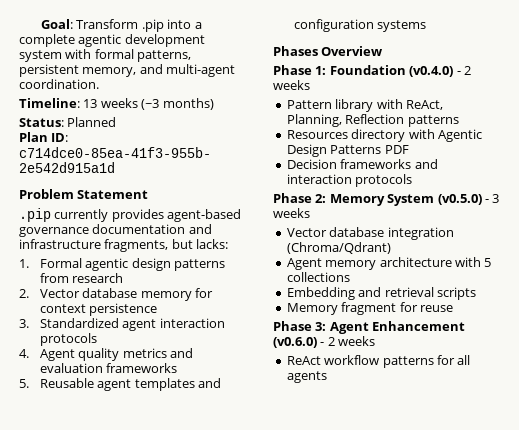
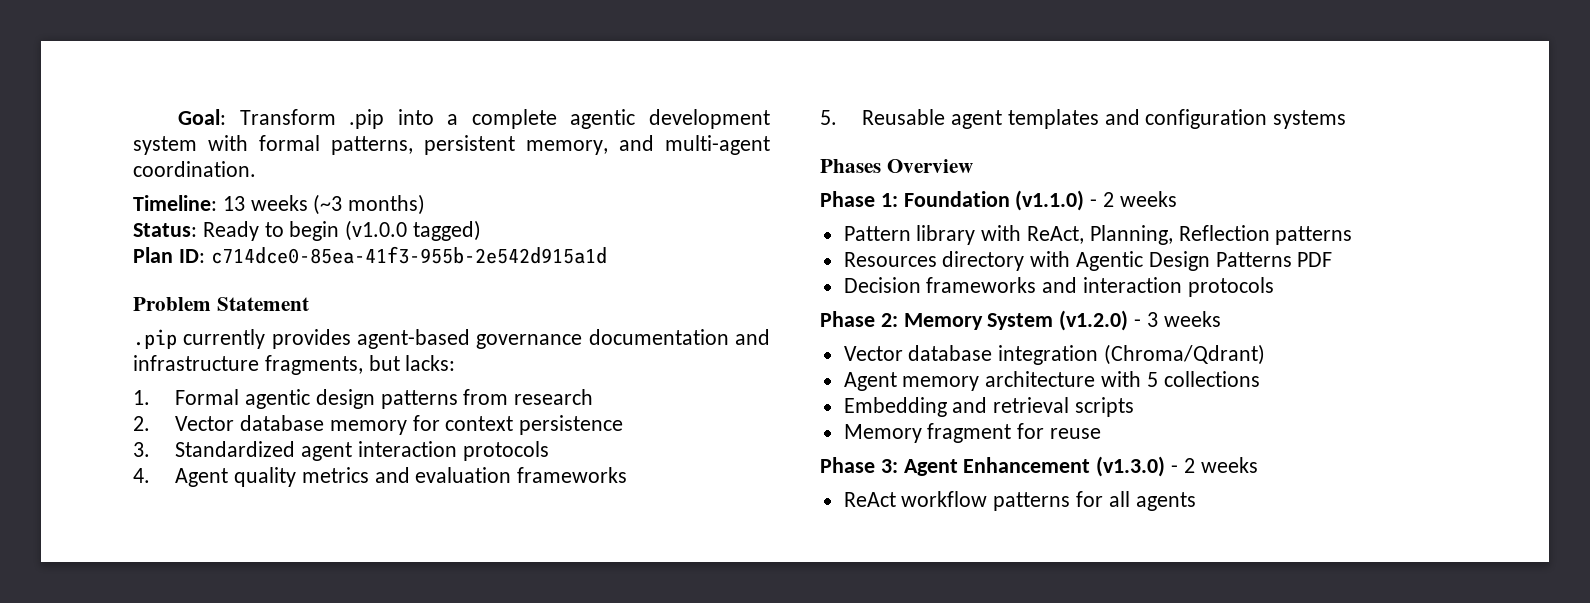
- Status: Planned
+ Status: Ready to begin (v1.0.0 tagged)
- Phase 1: Foundation (v0.4.0) - 2 weeks
+ Phase 1: Foundation (v1.1.0) - 2 weeks
- Phase 2: Memory System (v0.5.0) - 3 weeks
+ Phase 2: Memory System (v1.2.0) - 3 weeks
- Phase 3: Agent Enhancement (v0.6.0) - 2 weeks
+ Phase 3: Agent Enhancement (v1.3.0) - 2 weeks

